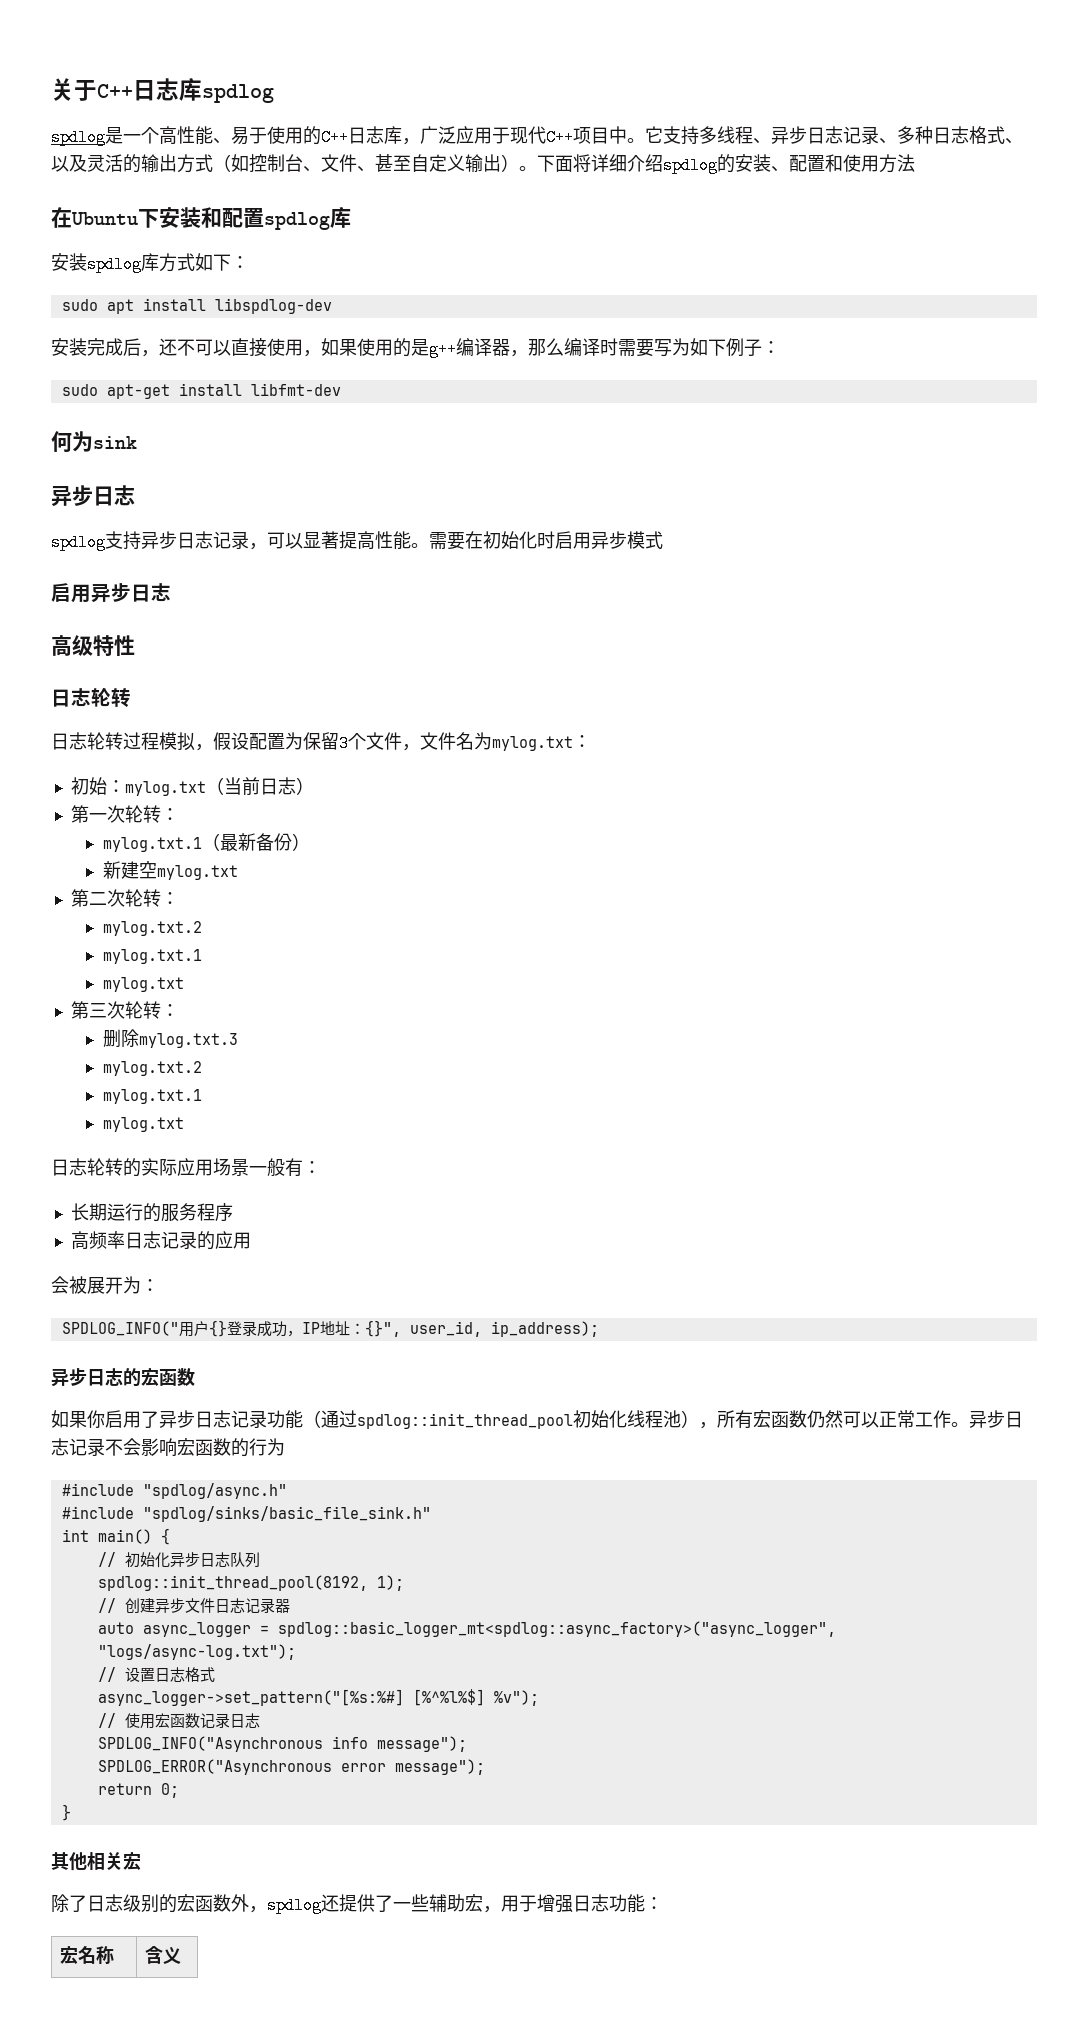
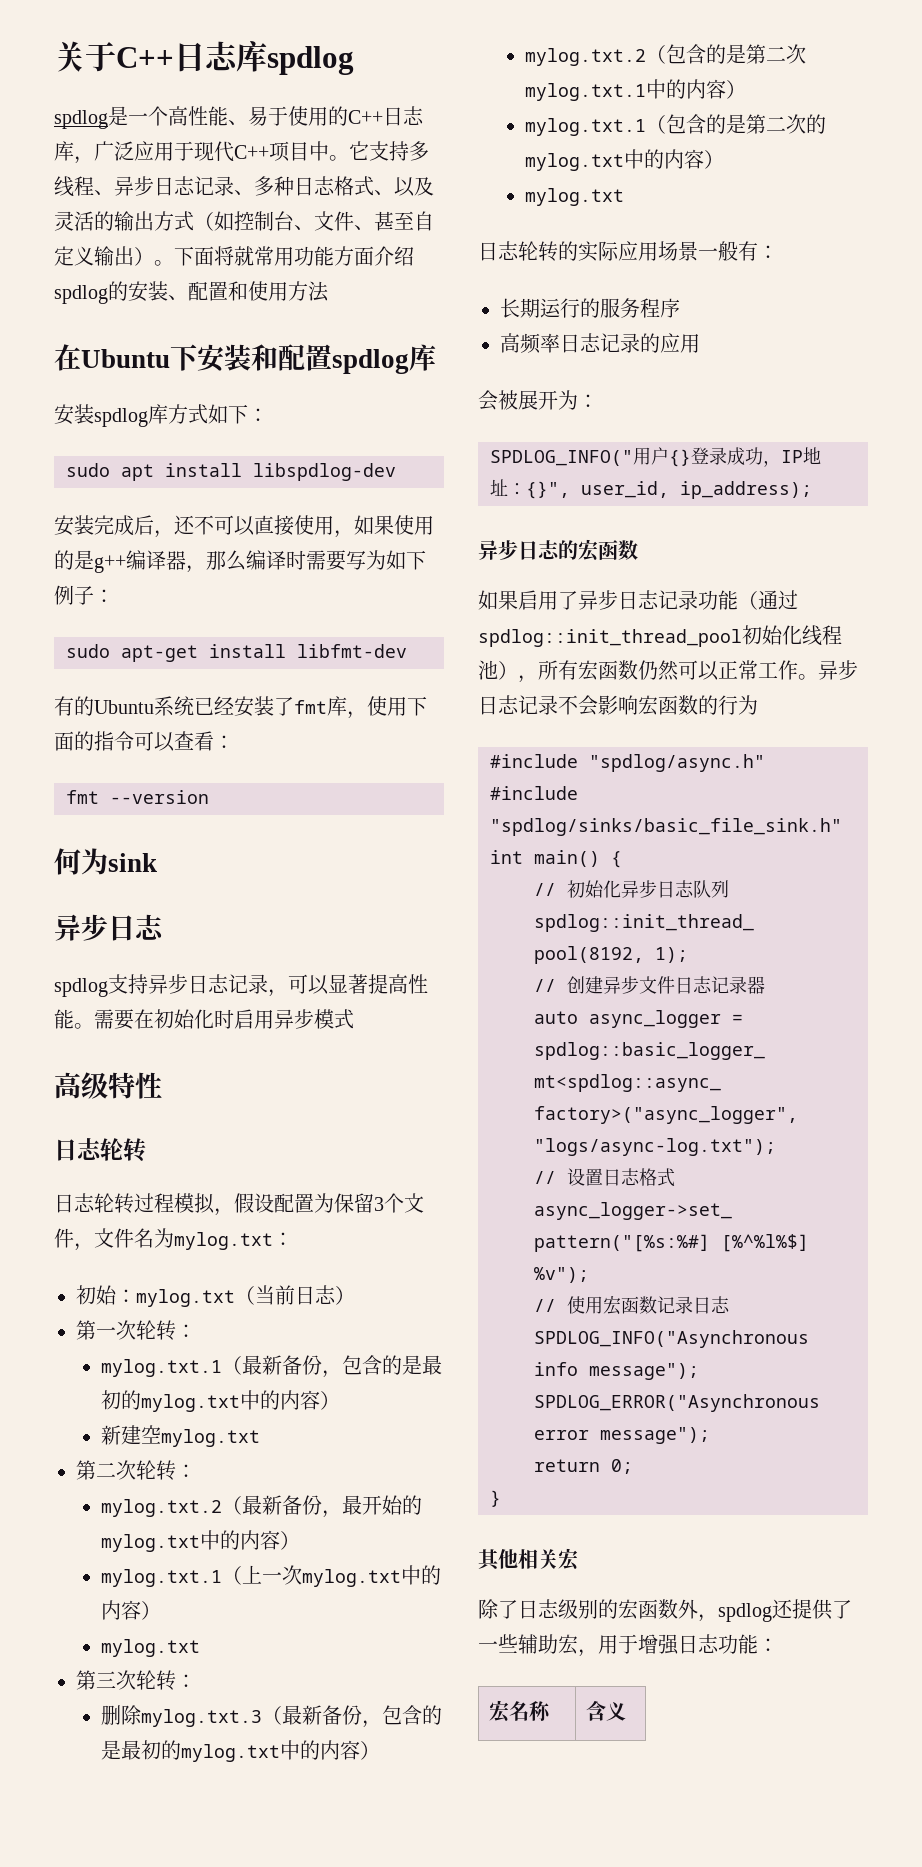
- 下面将详细介绍spdlog的安装、配置和使用方法
+ 下面将就常用功能方面介绍spdlog的安装、配置和使用方法
+ 有的Ubuntu系统已经安装了fmt库，使用下面的指令可以查看：
+ fmt --version
- 启用异步日志
- mylog.txt.1（最新备份）
+ mylog.txt.1（最新备份，包含的是最初的mylog.txt中的内容）
  第二次轮转：
- mylog.txt.2
- mylog.txt.1
+ mylog.txt.2（最新备份，最开始的mylog.txt中的内容）
+ mylog.txt.1（上一次mylog.txt中的内容）
- 删除mylog.txt.3
- mylog.txt.2
- mylog.txt.1
+ 删除mylog.txt.3（最新备份，包含的是最初的mylog.txt中的内容）
+ mylog.txt.2（包含的是第二次mylog.txt.1中的内容）
+ mylog.txt.1（包含的是第二次的mylog.txt中的内容）
- 如果你启用了异步日志记录功能（通过spdlog::init_thread_pool初始化线程池），所有宏函数仍然可以正常工作。
+ 如果启用了异步日志记录功能（通过spdlog::init_thread_pool初始化线程池），所有宏函数仍然可以正常工作。

